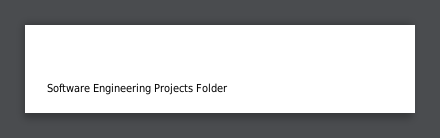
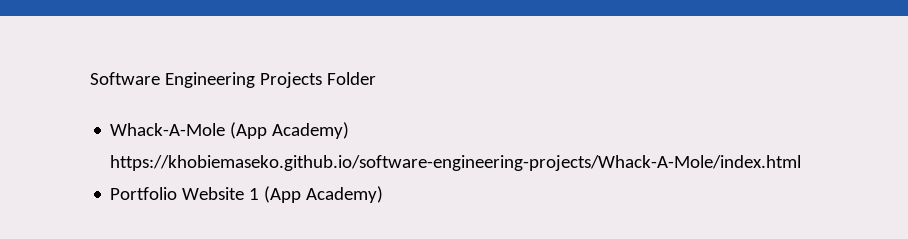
+ Whack-A-Mole (App Academy) https://khobiemaseko.github.io/software-engineering-projects/Whack-A-Mole/index.html
+ Portfolio Website 1 (App Academy)

